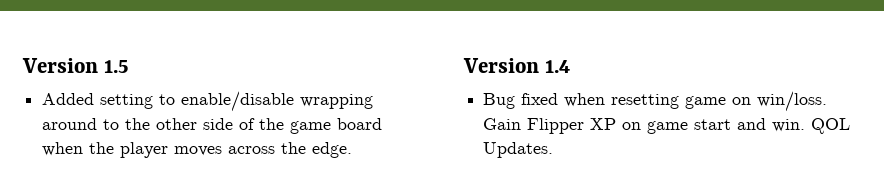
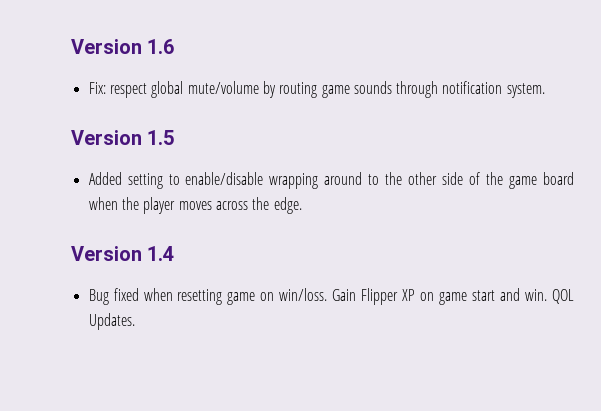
+ Version 1.6
+ Fix: respect global mute/volume by routing game sounds through notification system.

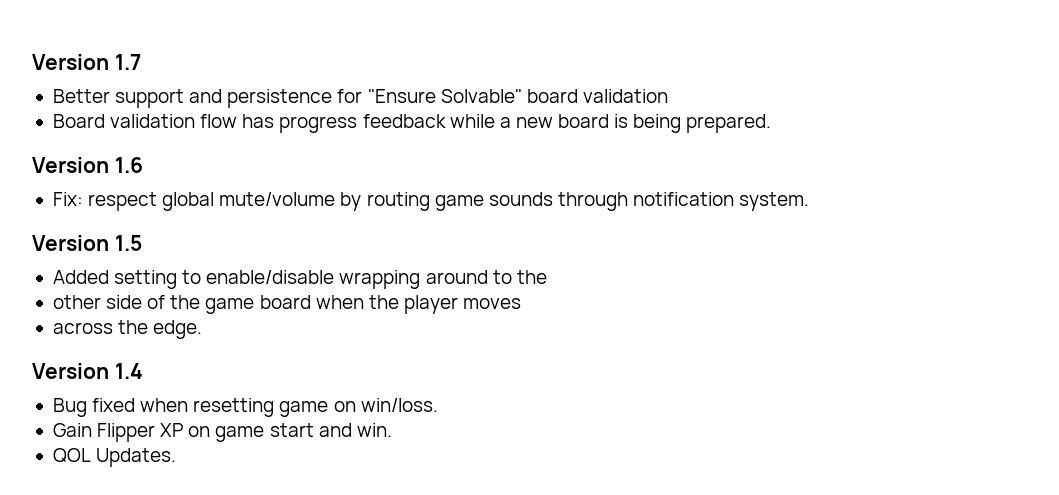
+ Version 1.7
+ Better support and persistence for "Ensure Solvable" board validation
+ Board validation flow has progress feedback while a new board is being prepared.
- Added setting to enable/disable wrapping around to the other side of the game board when the player moves across the edge.
+ Added setting to enable/disable wrapping around to the
+ other side of the game board when the player moves
+ across the edge.
- Bug fixed when resetting game on win/loss. Gain Flipper XP on game start and win. QOL Updates.
+ Bug fixed when resetting game on win/loss.
+ Gain Flipper XP on game start and win.
+ QOL Updates.

